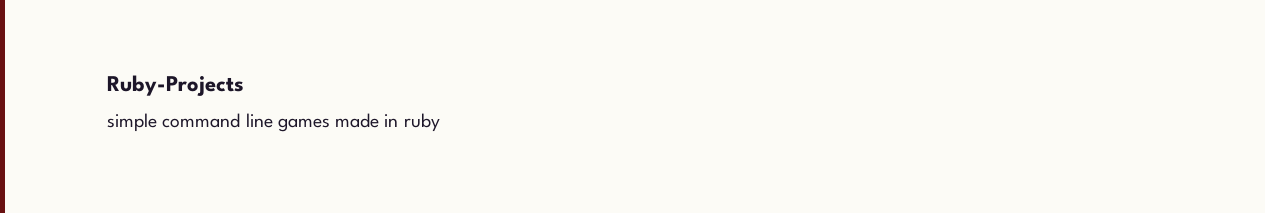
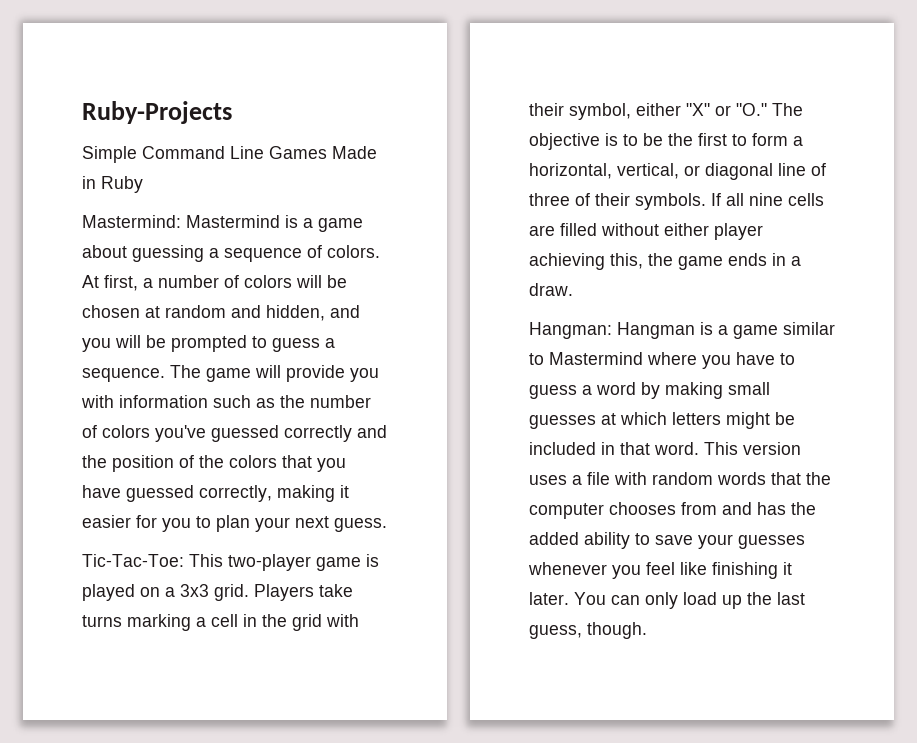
- simple command line games made in ruby
+ Simple Command Line Games Made in Ruby
+ Mastermind: Mastermind is a game about guessing a sequence of colors. At first, a number of colors will be chosen at random and hidden, and you will be prompted to guess a sequence. The game will provide you with information such as the number of colors you've guessed correctly and the position of the colors that you have guessed correctly, making it easier for you to plan your next guess.
+ Tic-Tac-Toe: This two-player game is played on a 3x3 grid. Players take turns marking a cell in the grid with their symbol, either "X" or "O." The objective is to be the first to form a horizontal, vertical, or diagonal line of three of their symbols. If all nine cells are filled without either player achieving this, the game ends in a draw.
+ Hangman: Hangman is a game similar to Mastermind where you have to guess a word by making small guesses at which letters might be included in that word. This version uses a file with random words that the computer chooses from and has the added ability to save your guesses whenever you feel like finishing it later. You can only load up the last guess, though.

